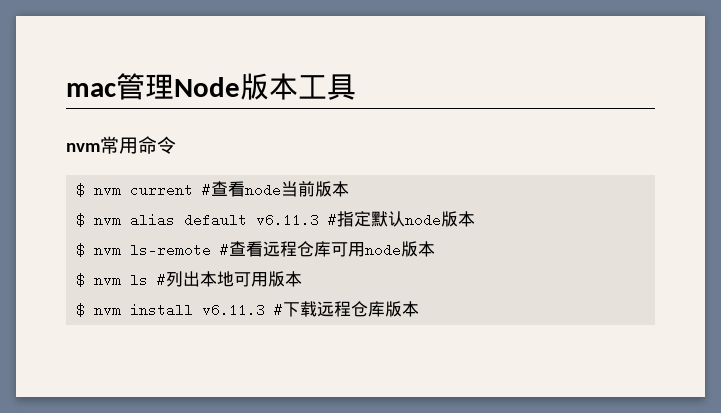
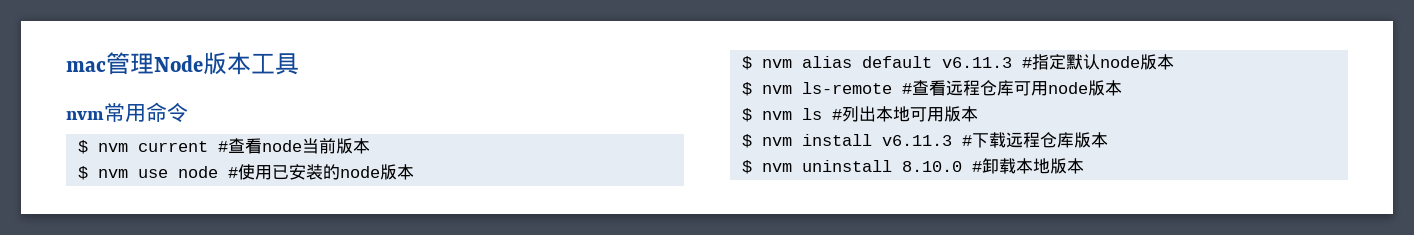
+ $ nvm use node #使用已安装的node版本
+ $ nvm uninstall 8.10.0 #卸载本地版本

